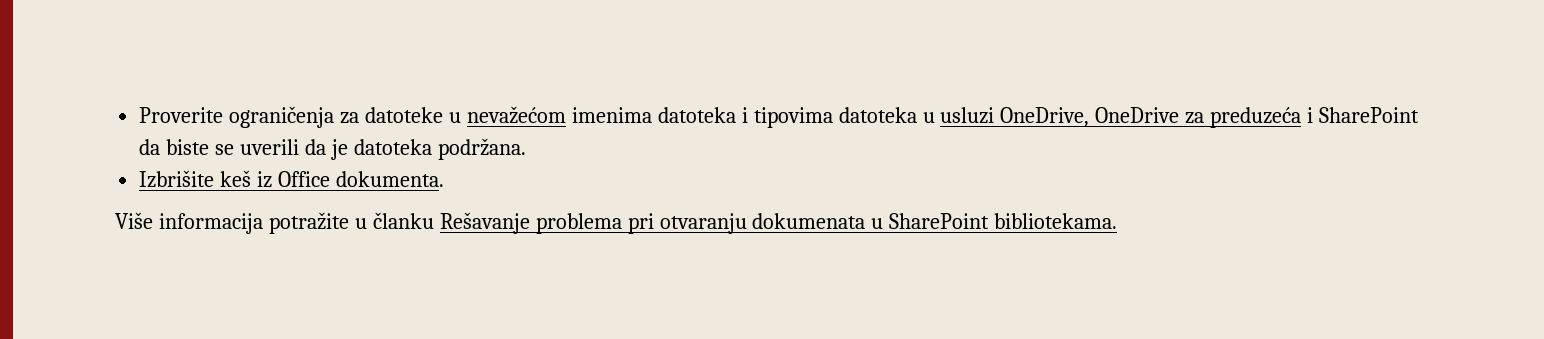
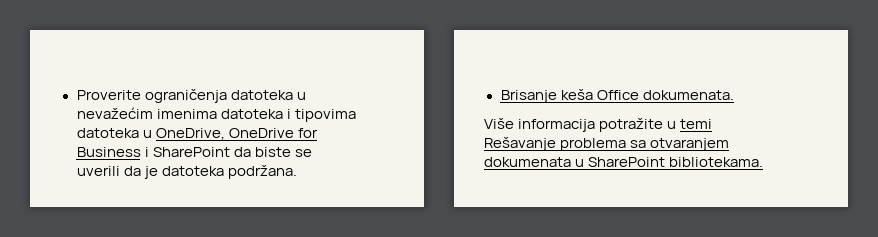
- Proverite ograničenja za datoteke u nevažećom imenima datoteka i tipovima datoteka u usluzi OneDrive, OneDrive za preduzeća i SharePoint da biste se uverili da je datoteka podržana.
+ Proverite ograničenja datoteka u nevažećim imenima datoteka i tipovima datoteka u OneDrive, OneDrive for Business i SharePoint da biste se uverili da je datoteka podržana.
- Izbrišite keš iz Office dokumenta.
+ Brisanje keša Office dokumenata.
- Više informacija potražite u članku Rešavanje problema pri otvaranju dokumenata u SharePoint bibliotekama.
+ Više informacija potražite u temi Rešavanje problema sa otvaranjem dokumenata u SharePoint bibliotekama.

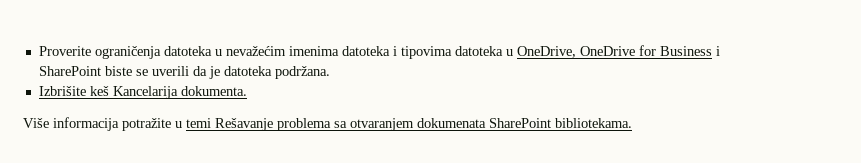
- Proverite ograničenja datoteka u nevažećim imenima datoteka i tipovima datoteka u OneDrive, OneDrive for Business i SharePoint da biste se uverili da je datoteka podržana.
+ Proverite ograničenja datoteka u nevažećim imenima datoteka i tipovima datoteka u OneDrive, OneDrive for Business i SharePoint biste se uverili da je datoteka podržana.
- Brisanje keša Office dokumenata.
+ Izbrišite keš Kancelarija dokumenta.
- Više informacija potražite u temi Rešavanje problema sa otvaranjem dokumenata u SharePoint bibliotekama.
+ Više informacija potražite u temi Rešavanje problema sa otvaranjem dokumenata SharePoint bibliotekama.

